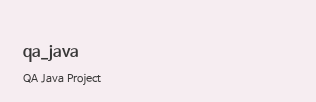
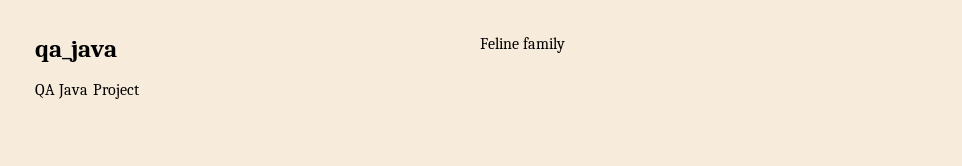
+ Feline family

